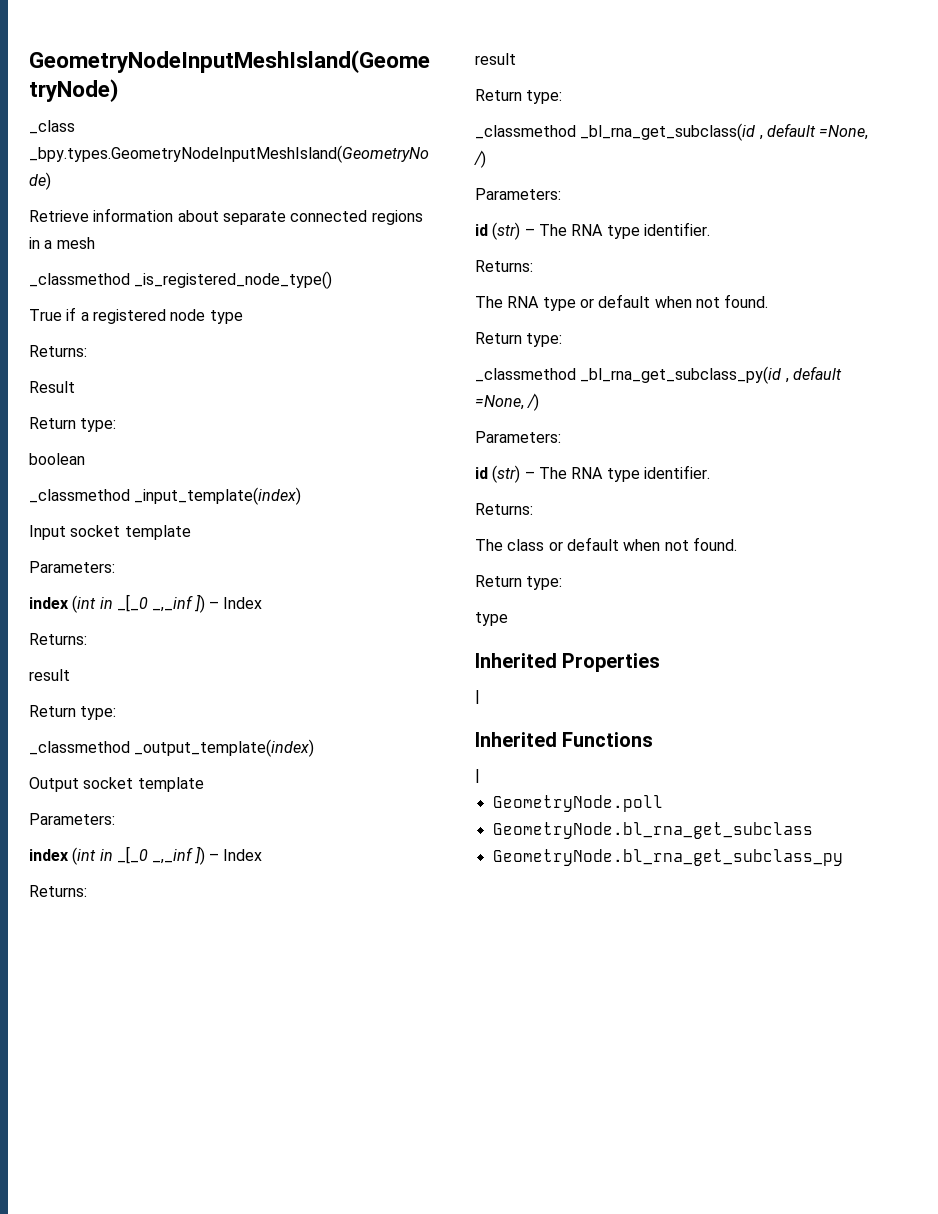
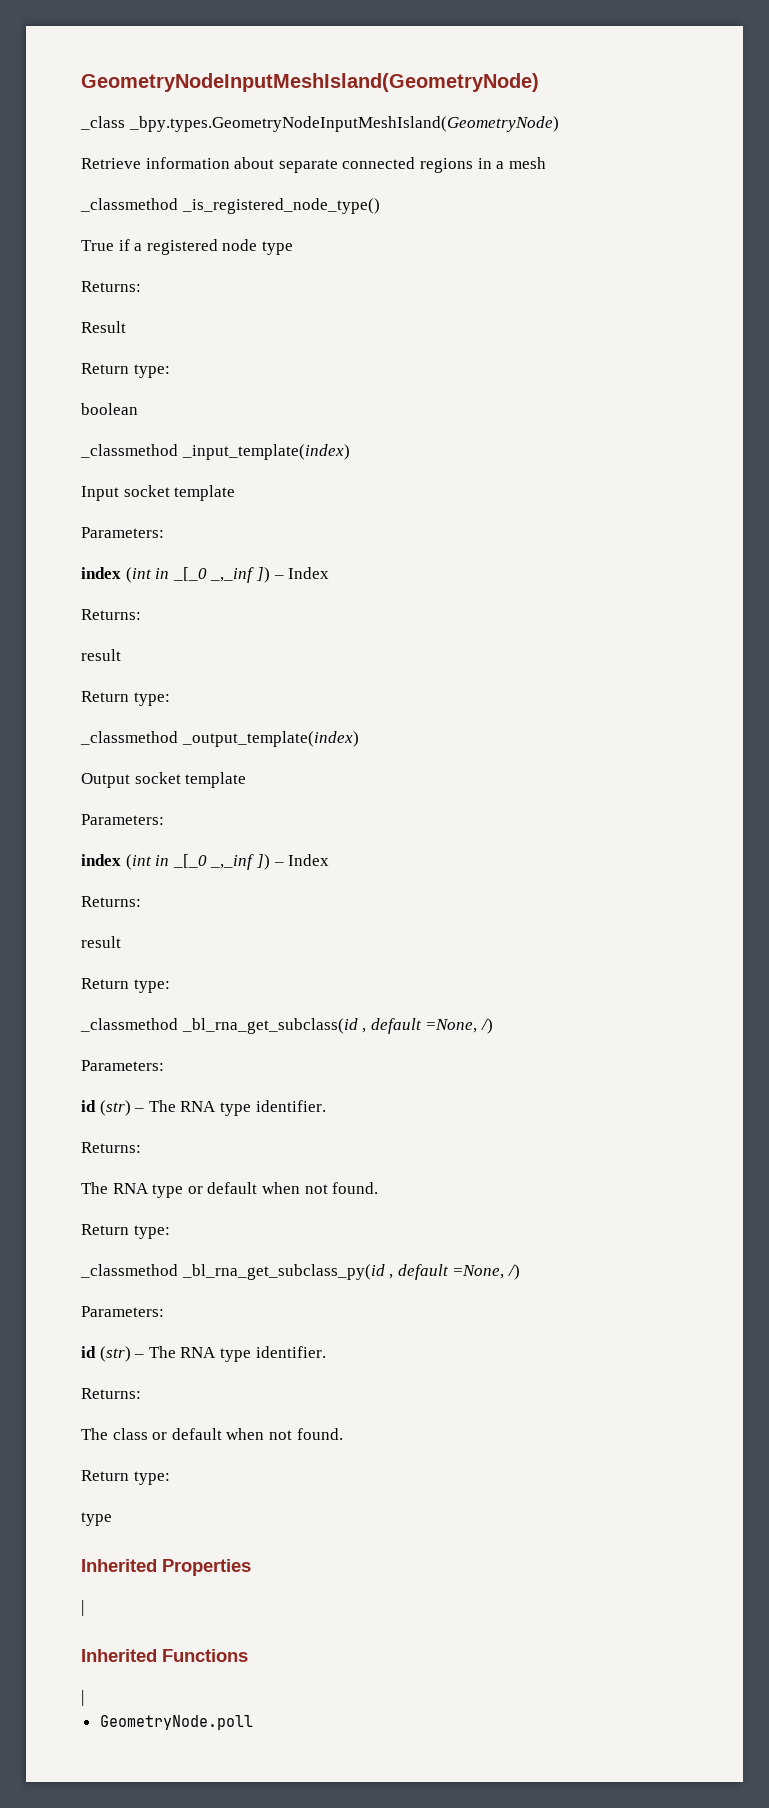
- GeometryNode.bl_rna_get_subclass
- GeometryNode.bl_rna_get_subclass_py

